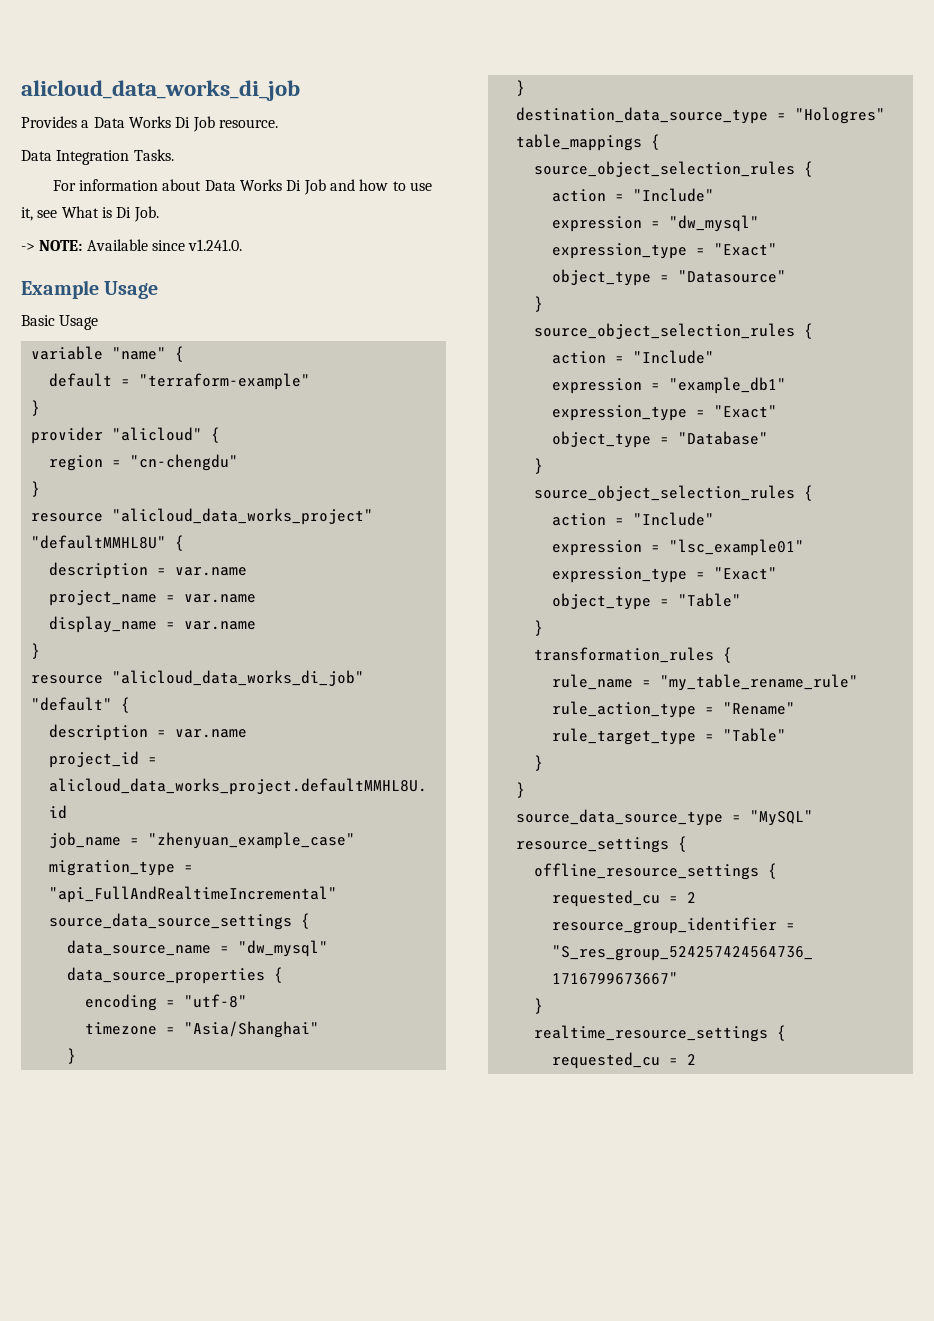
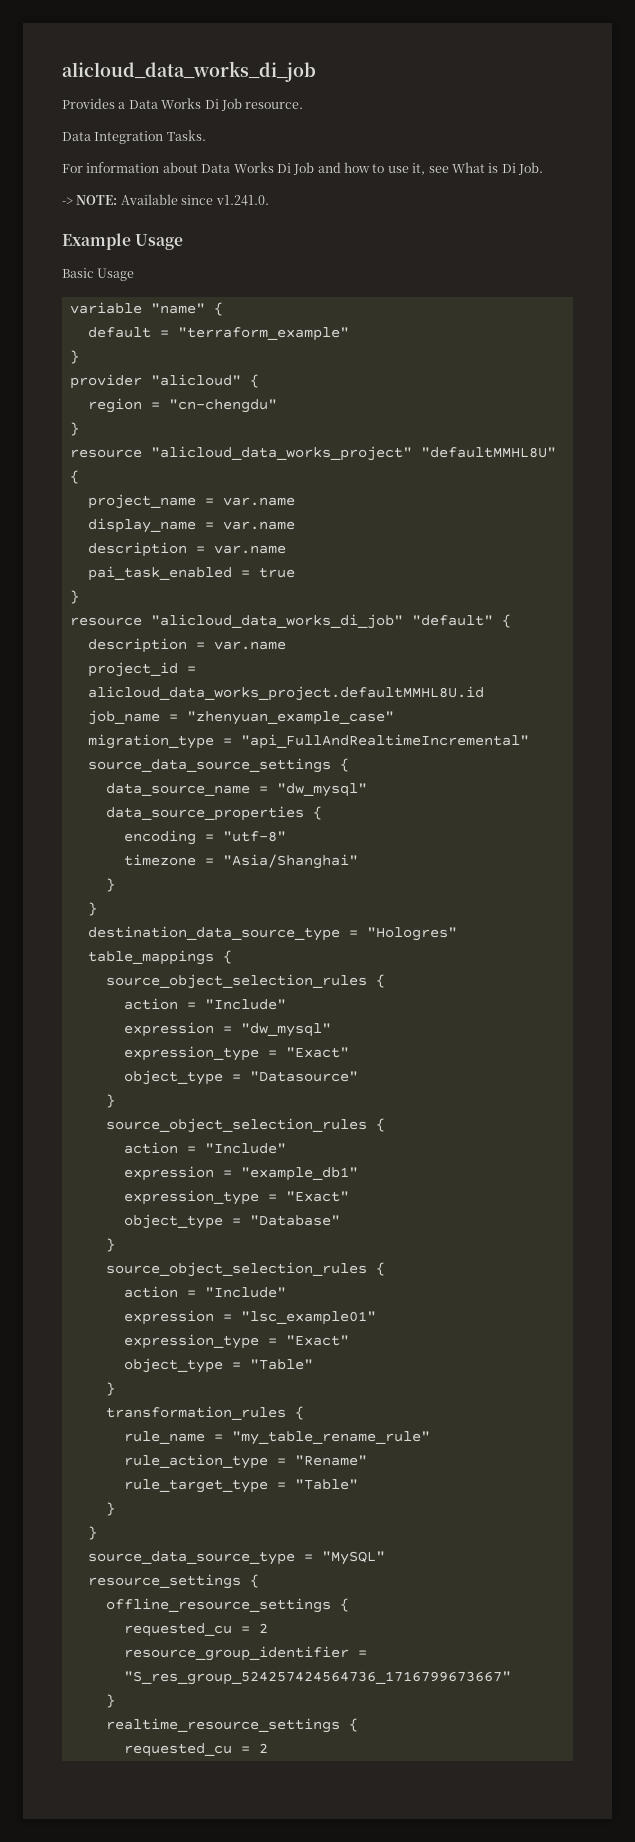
- default = "terraform-example"
+ default = "terraform_example"
  resource "alicloud_data_works_project" "defaultMMHL8U" {
- description = var.name
  display_name = var.name
+ description = var.name
+ pai_task_enabled = true

